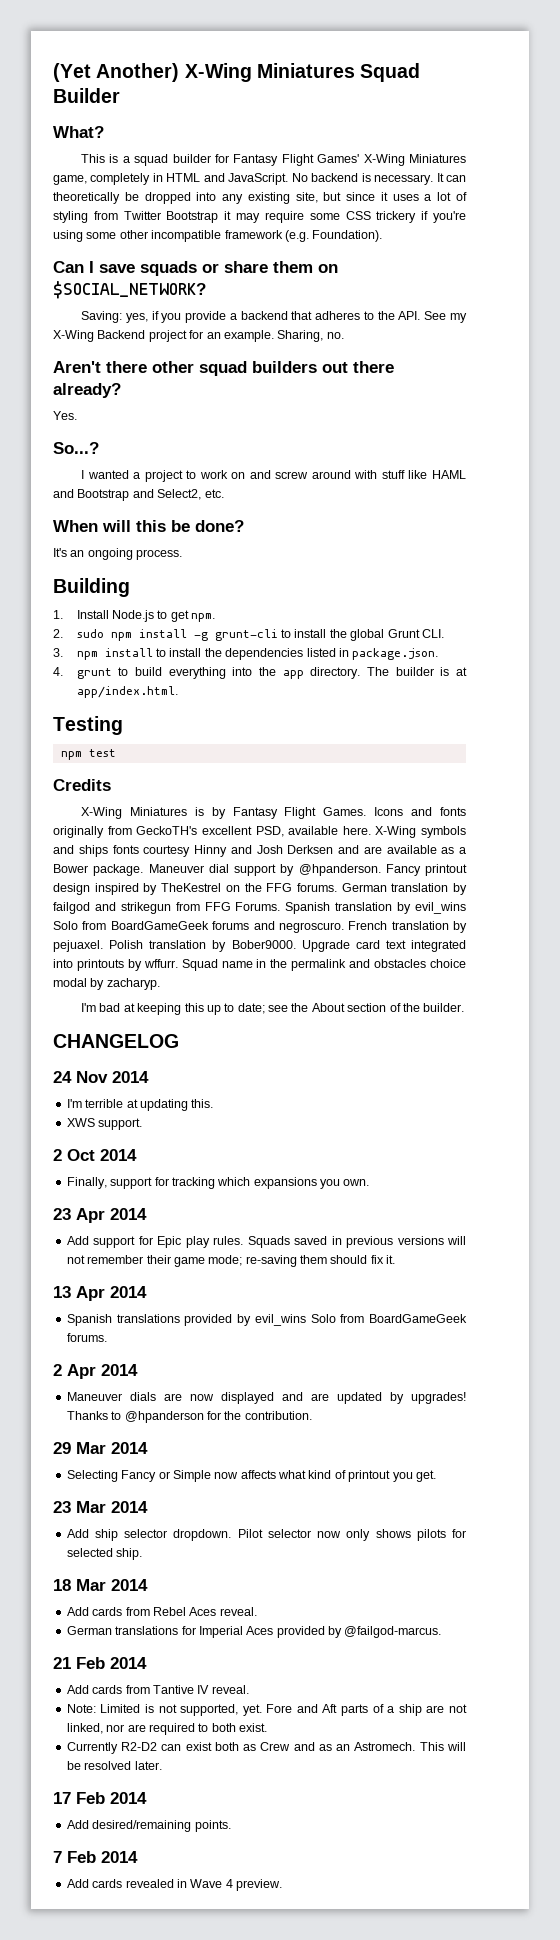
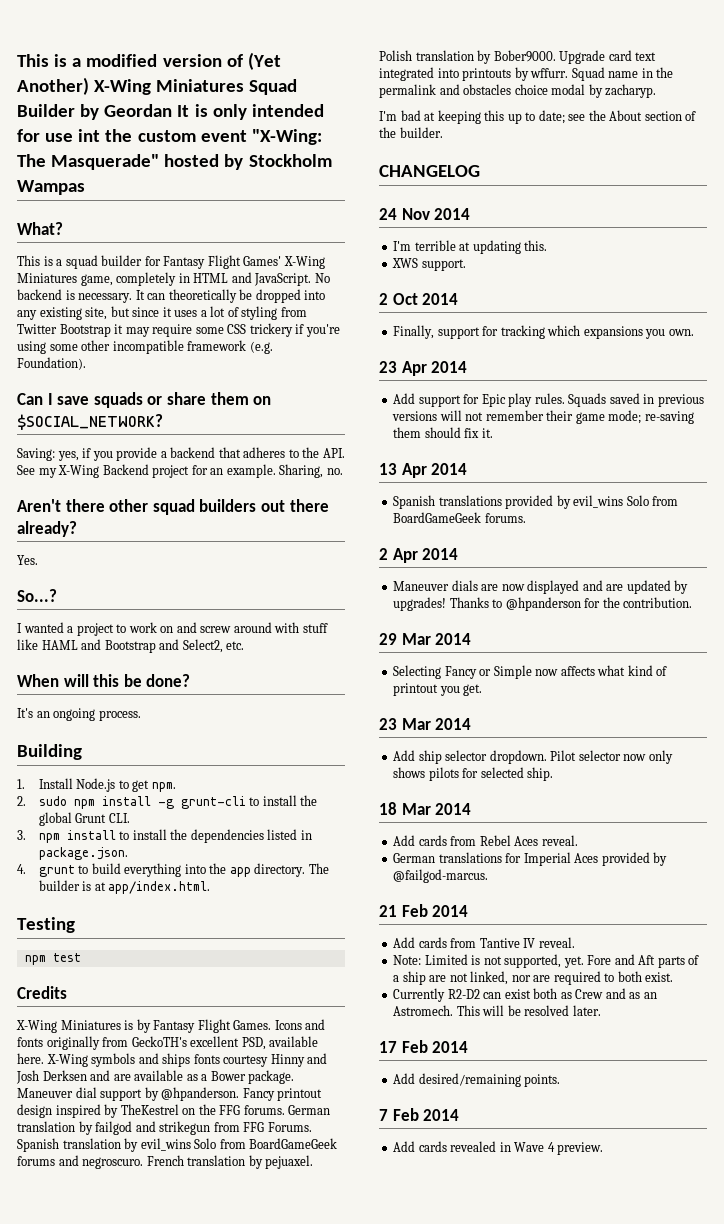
- (Yet Another) X-Wing Miniatures Squad Builder
+ This is a modified version of (Yet Another) X-Wing Miniatures Squad Builder by Geordan It is only intended for use int the custom event "X-Wing: The Masquerade" hosted by Stockholm Wampas

